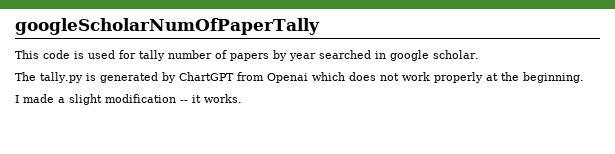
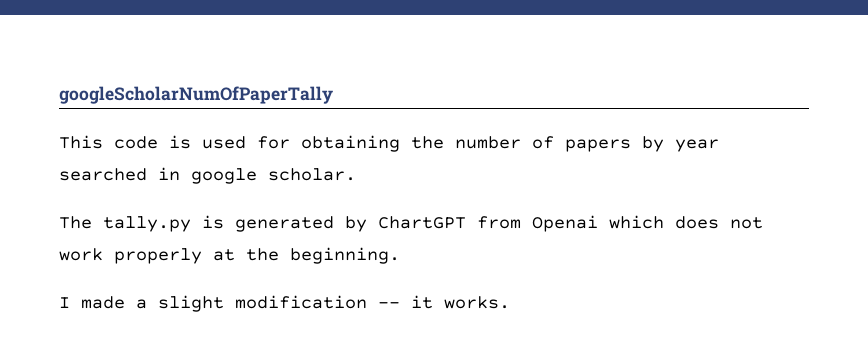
- This code is used for tally number of papers by year searched in google scholar.
+ This code is used for obtaining the number of papers by year searched in google scholar.

